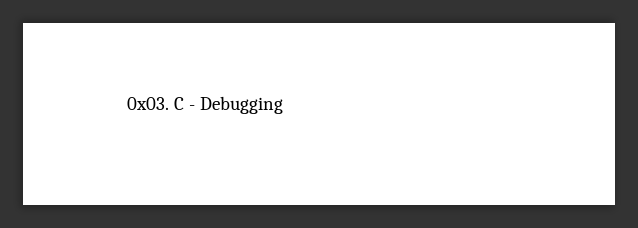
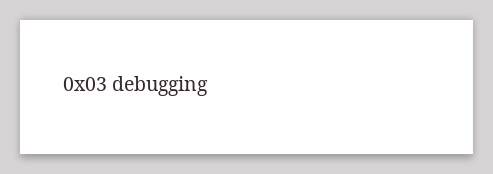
- 0x03. C - Debugging
+ 0x03 debugging

